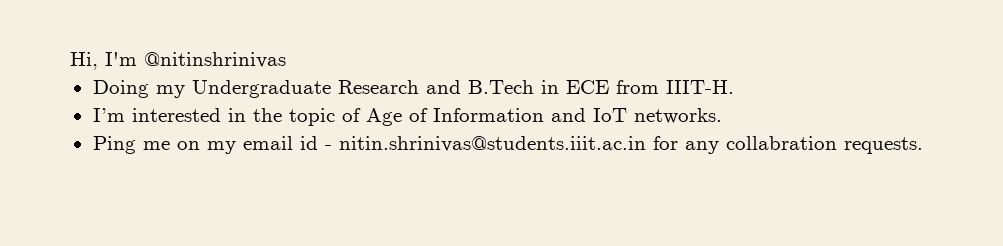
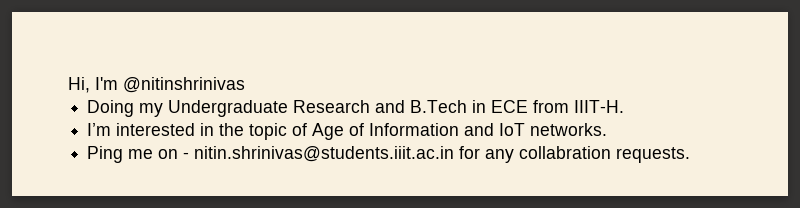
- Ping me on my email id - nitin.shrinivas@students.iiit.ac.in for any collabration requests.
+ Ping me on - nitin.shrinivas@students.iiit.ac.in for any collabration requests.

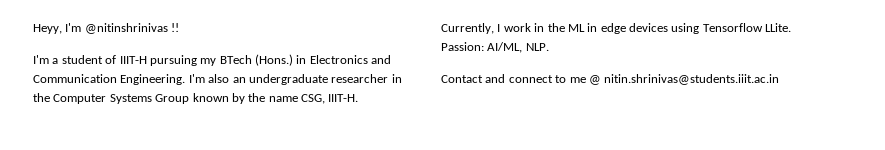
- Hi, I'm @nitinshrinivas
- Doing my Undergraduate Research and B.Tech in ECE from IIIT-H.
- I’m interested in the topic of Age of Information and IoT networks.
- Ping me on - nitin.shrinivas@students.iiit.ac.in for any collabration requests.
+ Heyy, I'm @nitinshrinivas !!
+ I'm a student of IIIT-H pursuing my BTech (Hons.) in Electronics and Communication Engineering. I'm also an undergraduate researcher in the Computer Systems Group known by the name CSG, IIIT-H. Currently, I work in the ML in edge devices using Tensorflow LLite. Passion: AI/ML, NLP.
+ Contact and connect to me @ nitin.shrinivas@students.iiit.ac.in

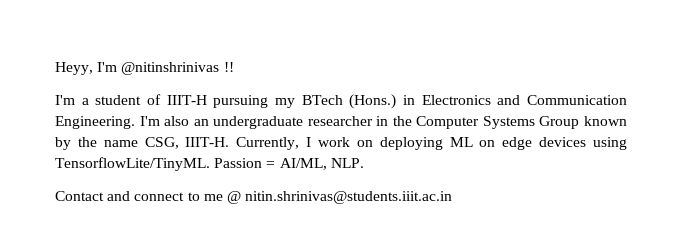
- Currently, I work in the ML in edge devices using Tensorflow LLite. Passion: AI/ML, NLP.
+ Currently, I work on deploying ML on edge devices using TensorflowLite/TinyML. Passion = AI/ML, NLP.

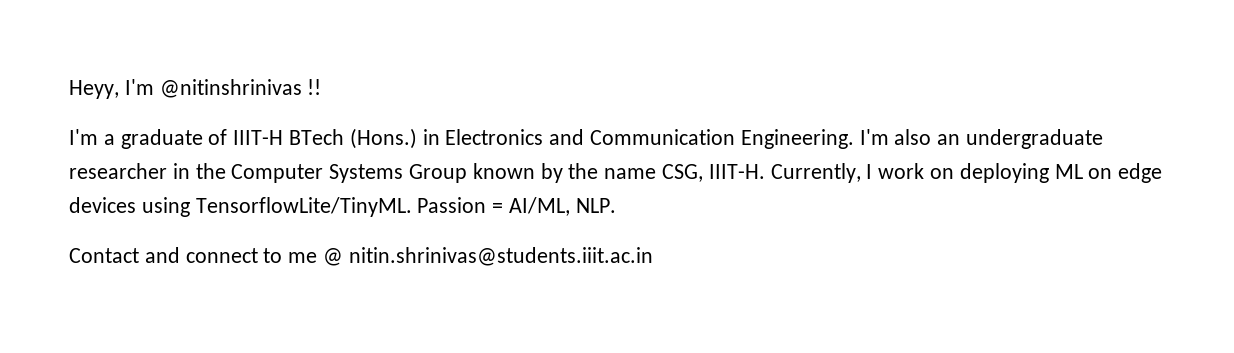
- I'm a student of IIIT-H pursuing my BTech (Hons.) in Electronics and Communication Engineering.
+ I'm a graduate of IIIT-H BTech (Hons.) in Electronics and Communication Engineering.

